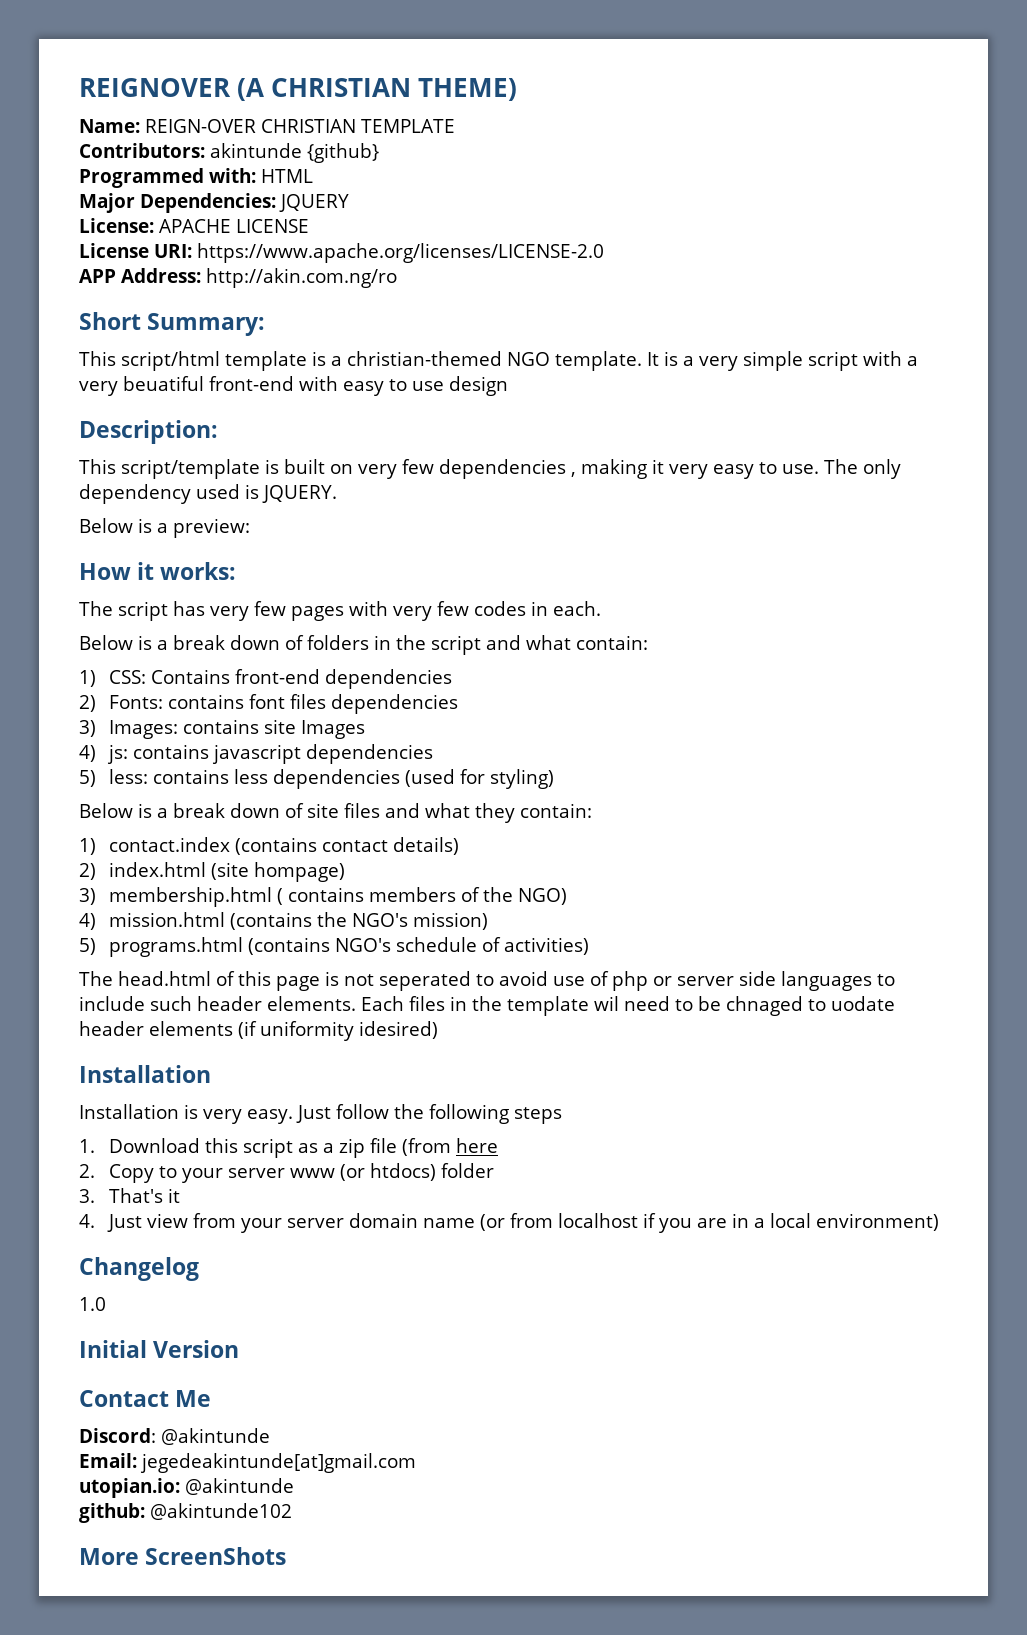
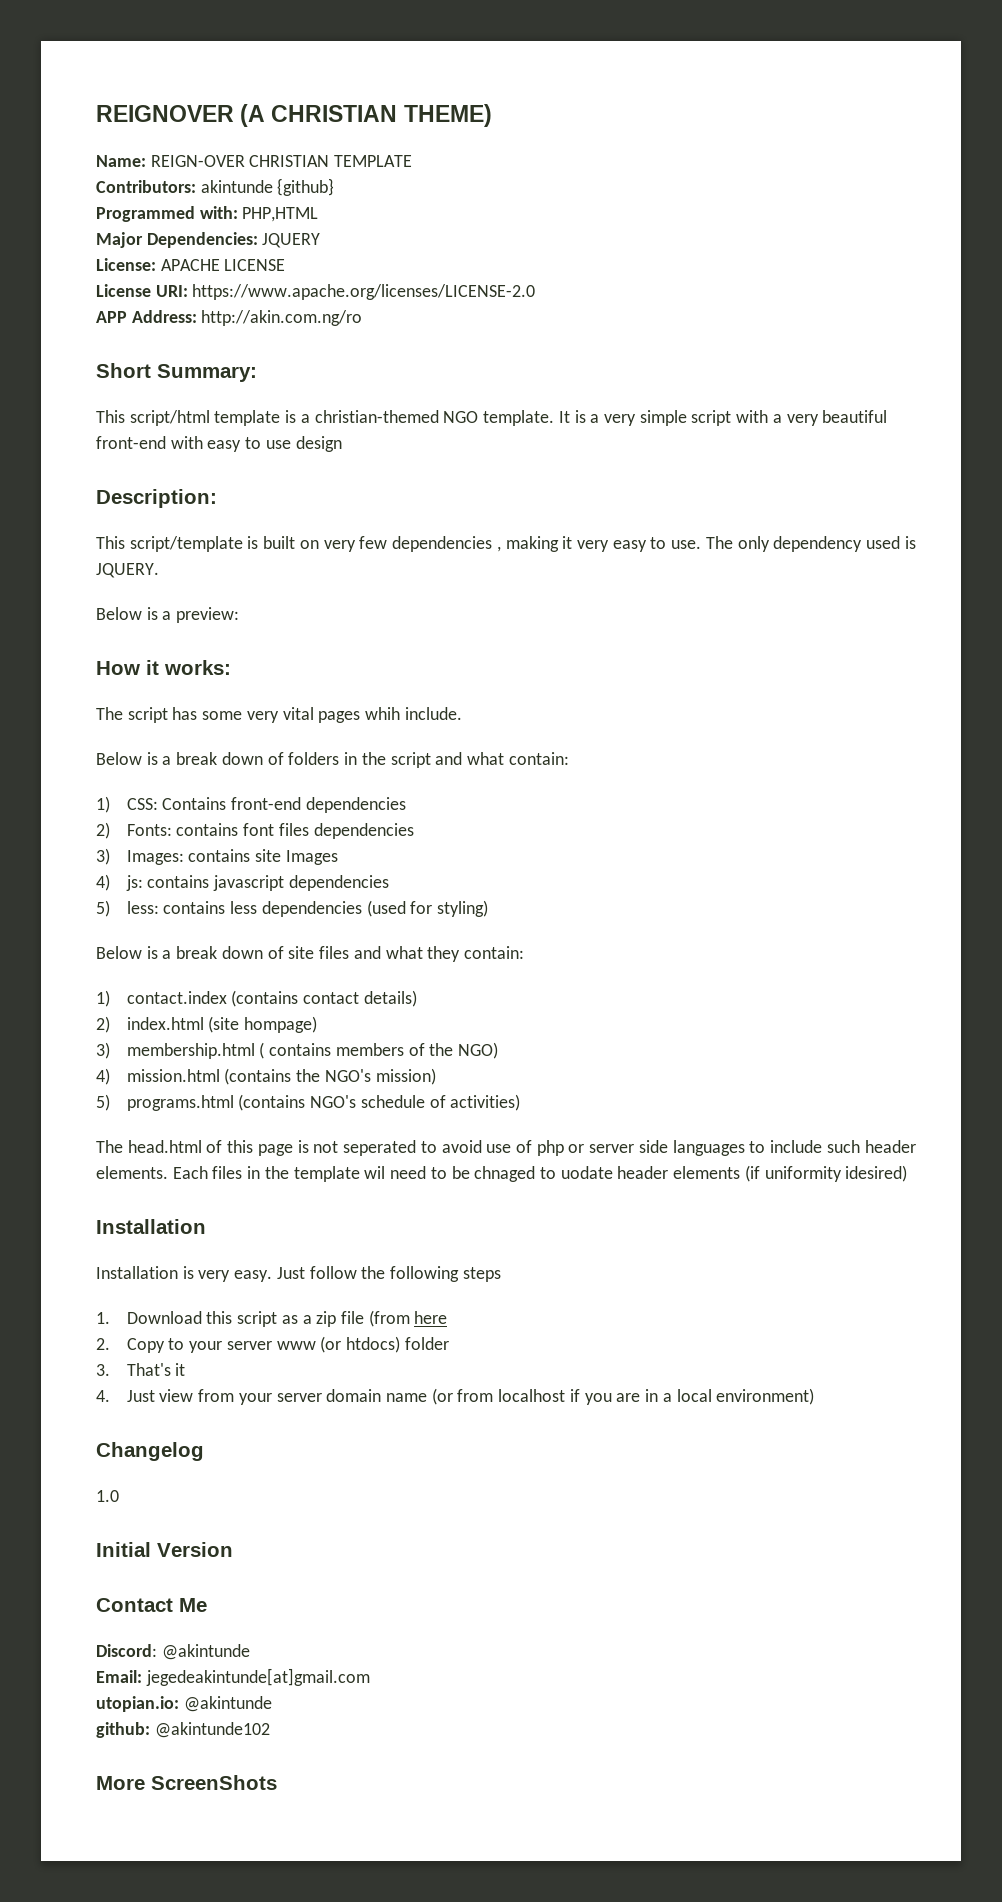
- Programmed with: HTML
+ Programmed with: PHP,HTML
- It is a very simple script with a very beuatiful front-end with easy to use design
+ It is a very simple script with a very beautiful front-end with easy to use design
- The script has very few pages with very few codes in each.
+ The script has some very vital pages whih include.

